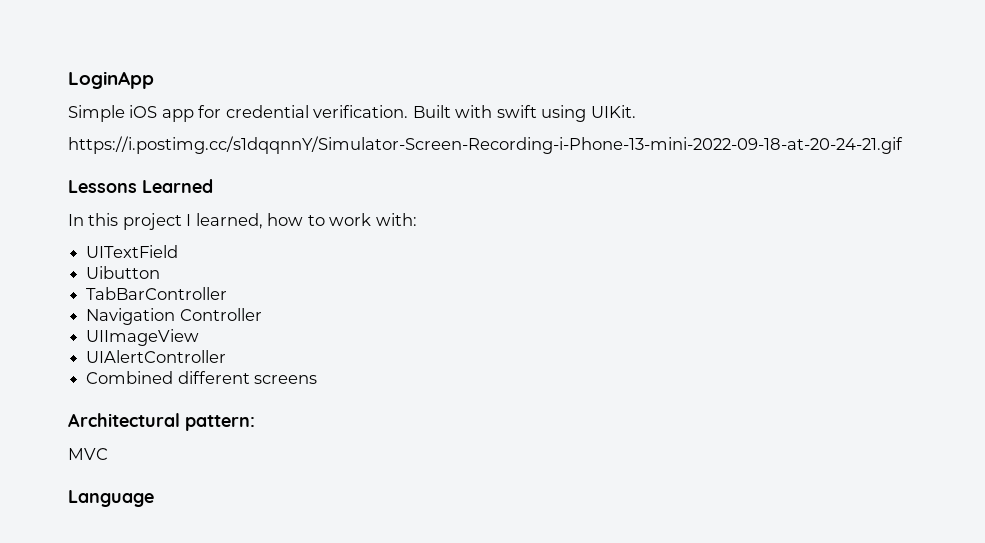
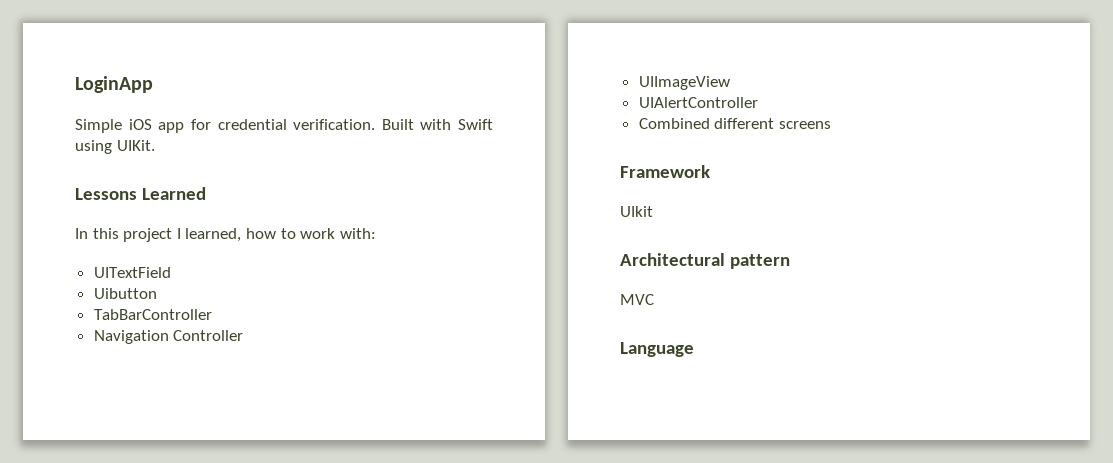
- Built with swift using UIKit.
+ Built with Swift using UIKit.
- https://i.postimg.cc/s1dqqnnY/Simulator-Screen-Recording-i-Phone-13-mini-2022-09-18-at-20-24-21.gif
+ Framework
+ UIkit
- Architectural pattern:
+ Architectural pattern

